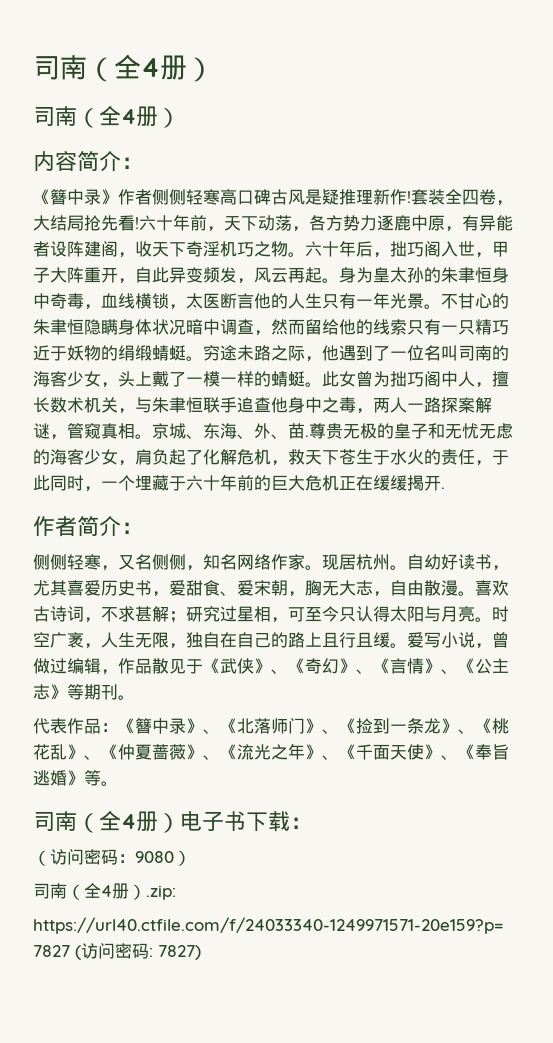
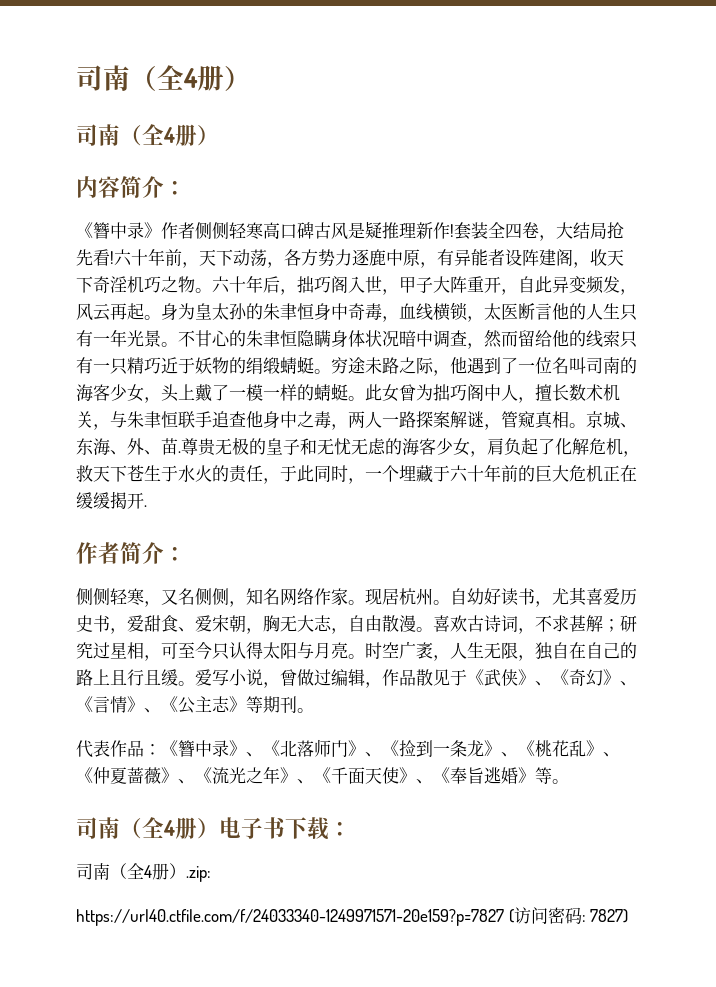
- （访问密码：9080）

